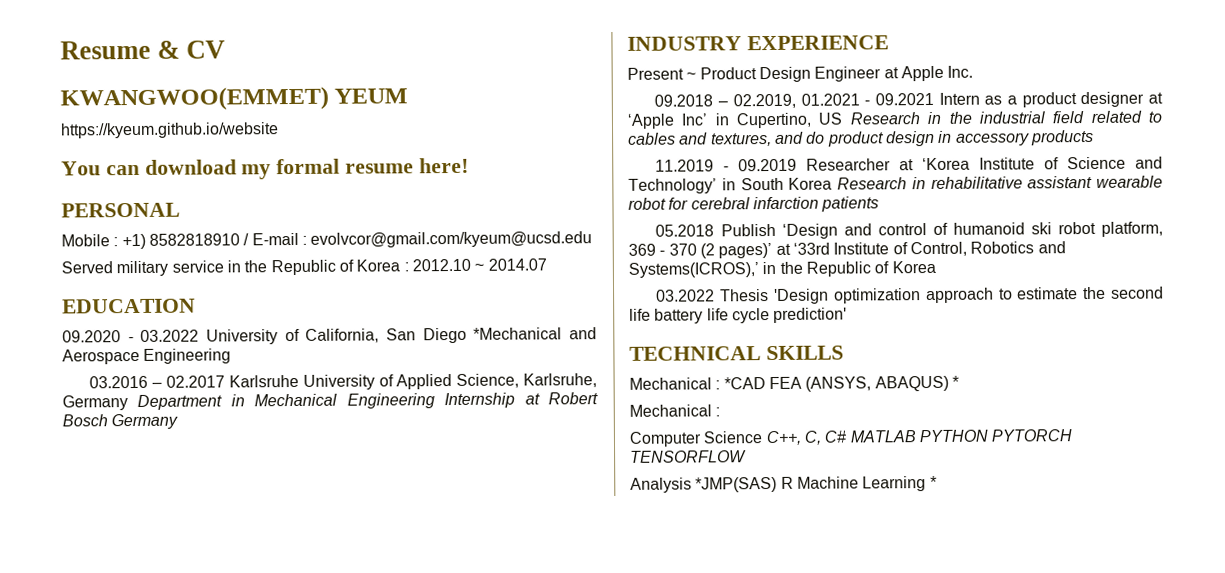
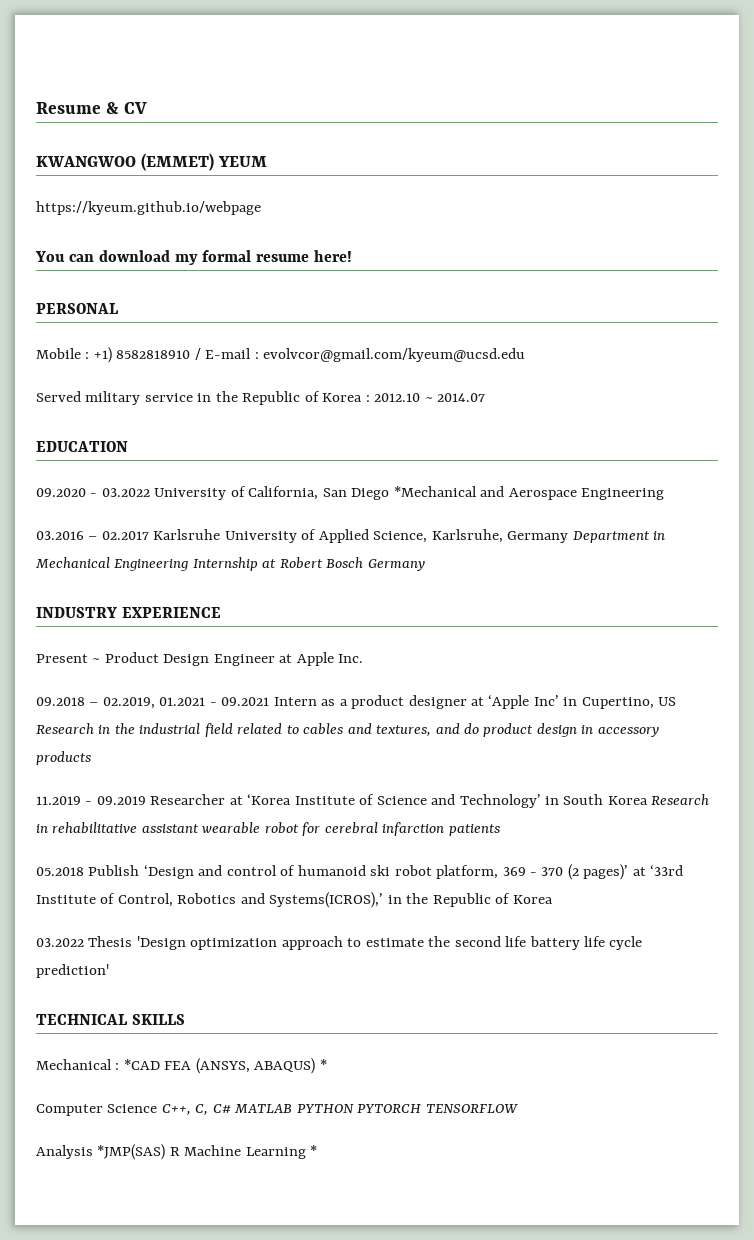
- KWANGWOO(EMMET) YEUM
+ KWANGWOO (EMMET) YEUM
- https://kyeum.github.io/website
+ https://kyeum.github.io/webpage
  Mechanical : *CAD FEA (ANSYS, ABAQUS) *
- Mechanical :

